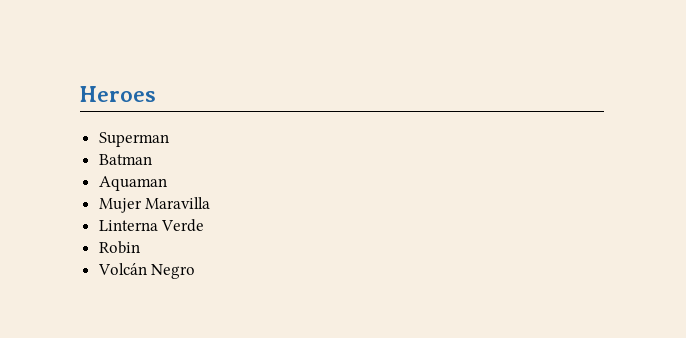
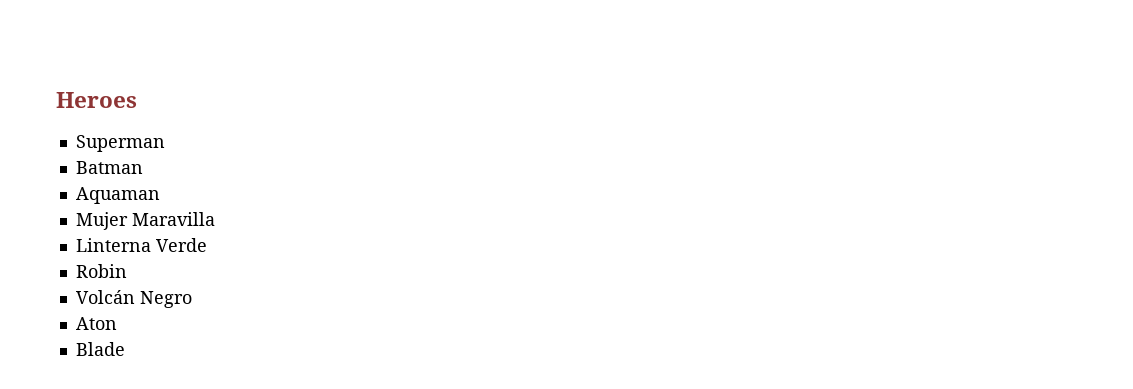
+ Aton
+ Blade

